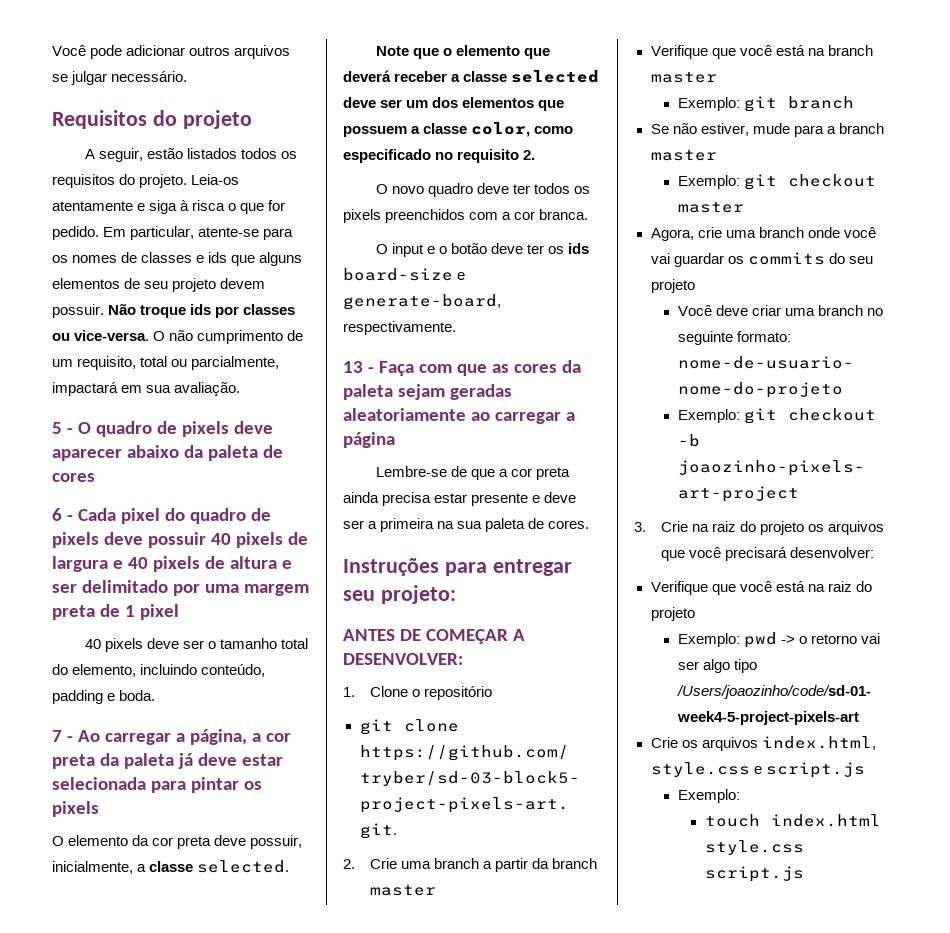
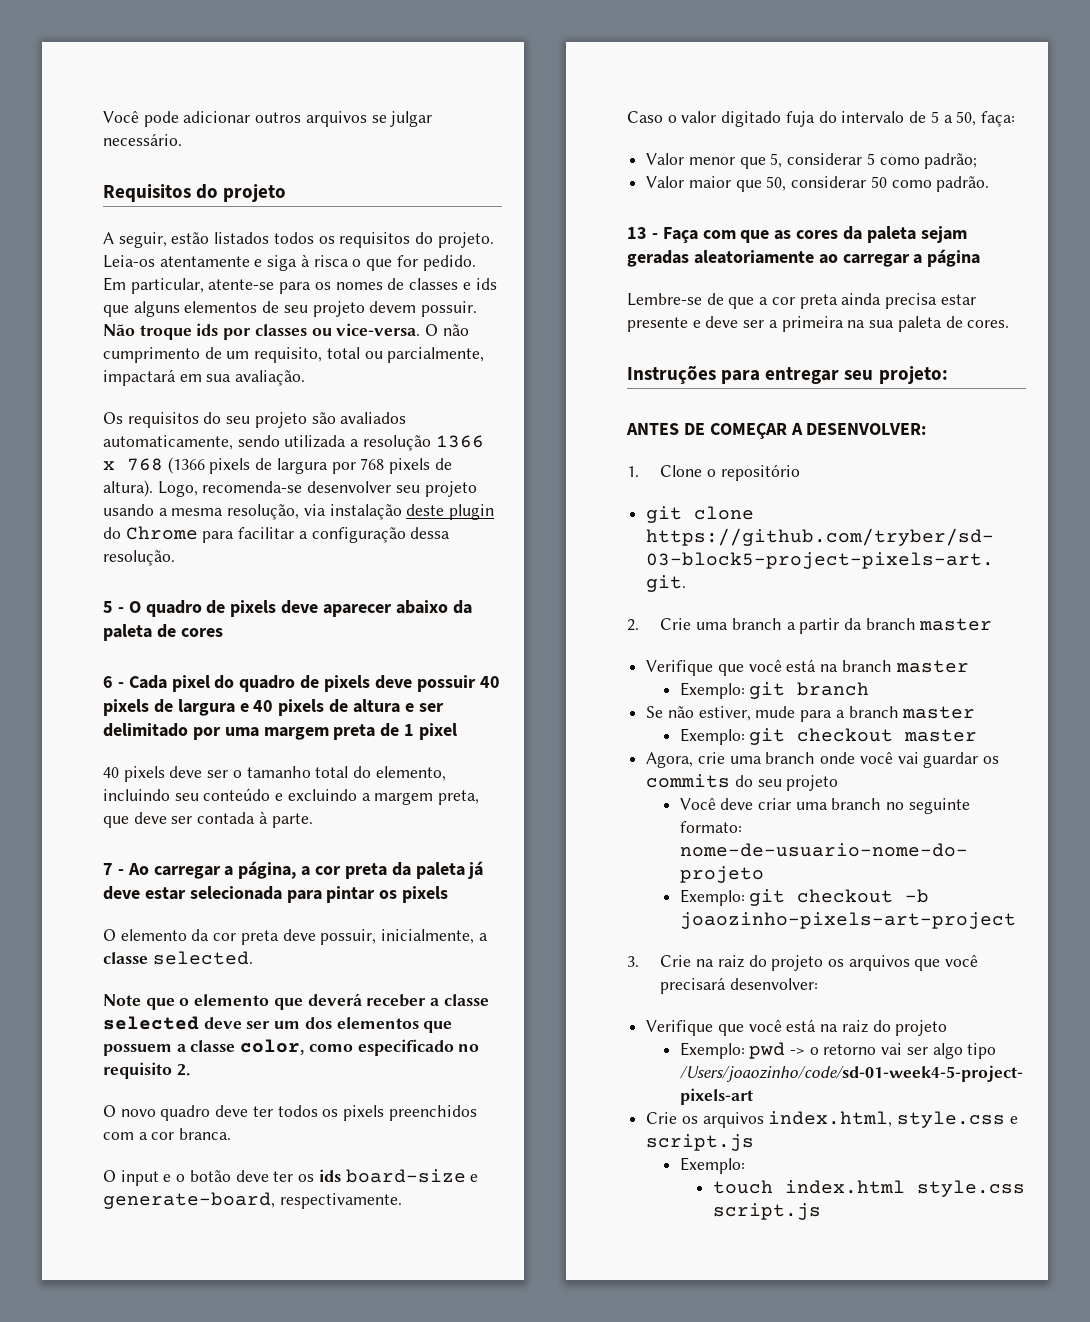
+ Os requisitos do seu projeto são avaliados automaticamente, sendo utilizada a resolução 1366 x 768 (1366 pixels de largura por 768 pixels de altura). Logo, recomenda-se desenvolver seu projeto usando a mesma resolução, via instalação deste plugin do Chrome para facilitar a configuração dessa resolução.
- 40 pixels deve ser o tamanho total do elemento, incluindo conteúdo, padding e boda.
+ 40 pixels deve ser o tamanho total do elemento, incluindo seu conteúdo e excluindo a margem preta, que deve ser contada à parte.
+ Caso o valor digitado fuja do intervalo de 5 a 50, faça:
+ Valor menor que 5, considerar 5 como padrão;
+ Valor maior que 50, considerar 50 como padrão.

